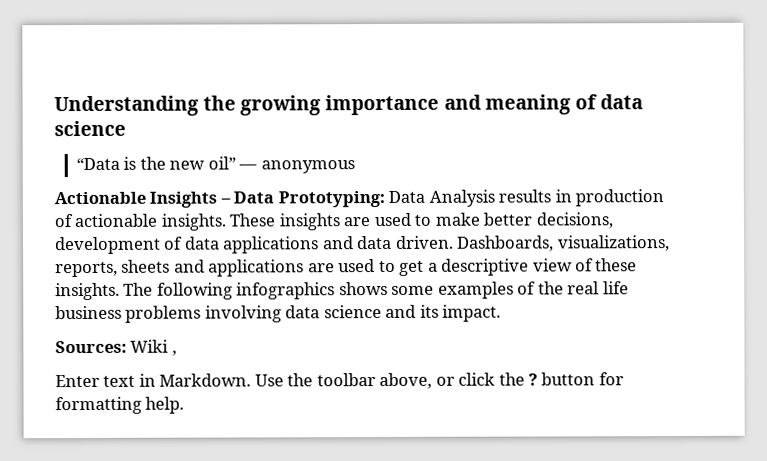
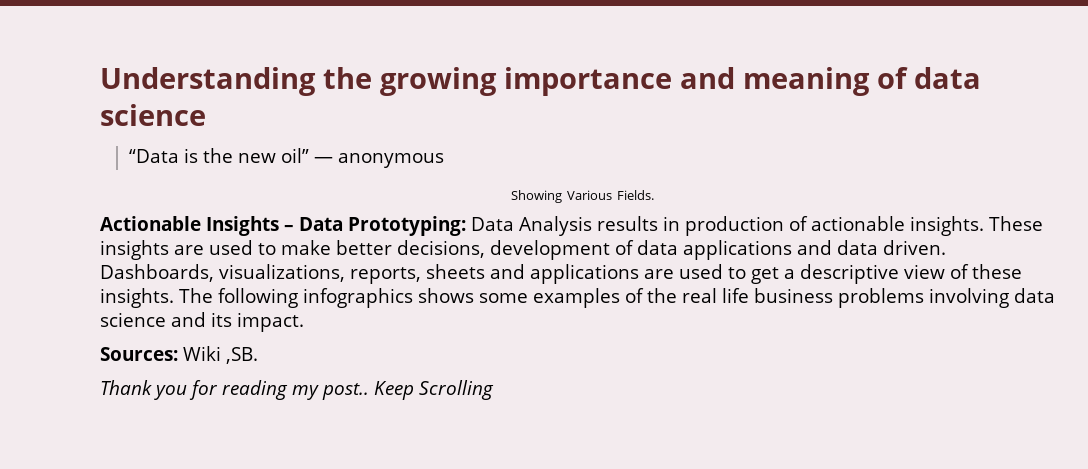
+ Showing Various Fields.
- Sources: Wiki ,
- Enter text in Markdown. Use the toolbar above, or click the ? button for formatting help.
+ Sources: Wiki ,SB.
+ Thank you for reading my post.. Keep Scrolling

